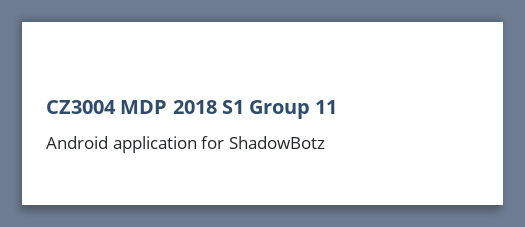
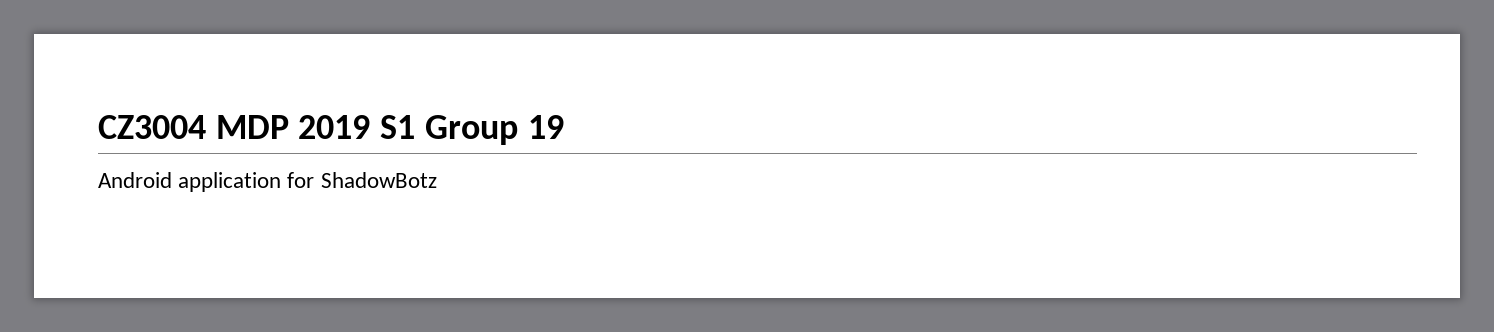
- CZ3004 MDP 2018 S1 Group 11
+ CZ3004 MDP 2019 S1 Group 19

